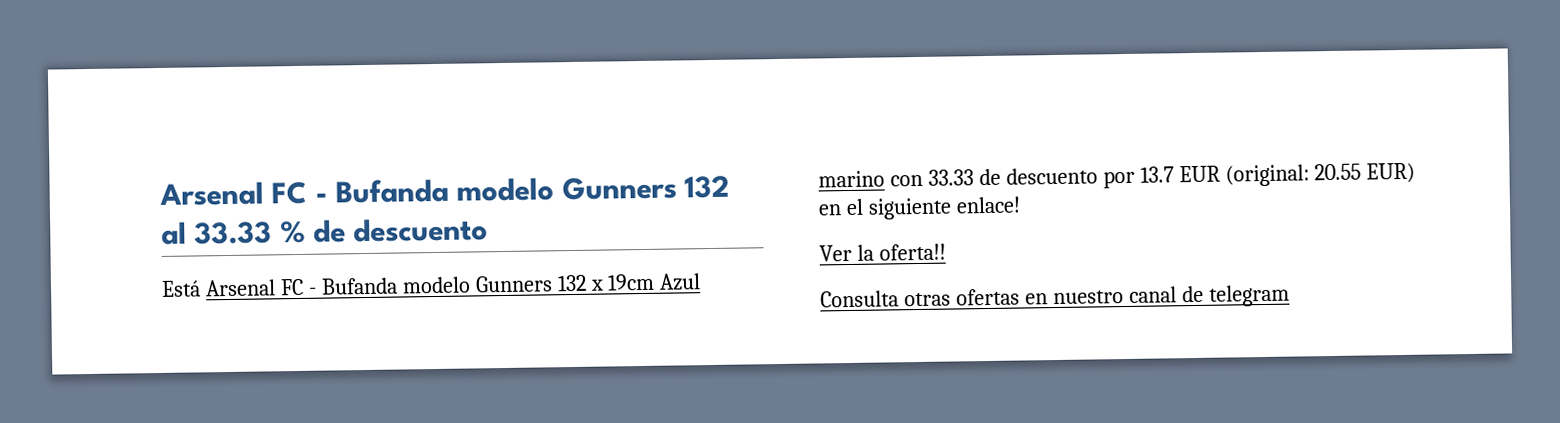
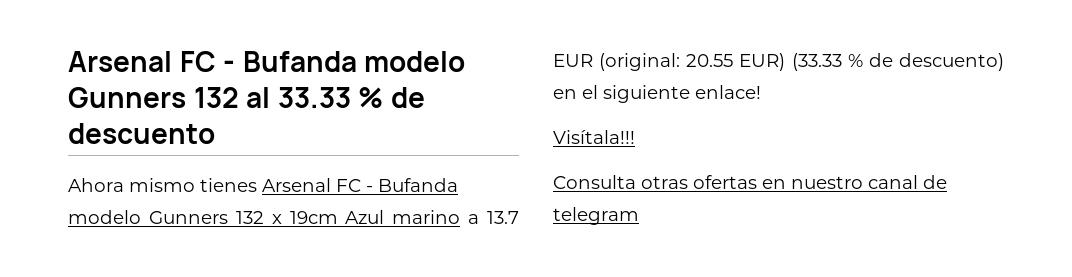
- Está Arsenal FC - Bufanda modelo Gunners 132 x 19cm Azul marino con 33.33 de descuento por 13.7 EUR (original: 20.55 EUR) en el siguiente enlace!
+ Ahora mismo tienes Arsenal FC - Bufanda modelo Gunners 132 x 19cm Azul marino a 13.7 EUR (original: 20.55 EUR) (33.33 % de descuento) en el siguiente enlace!
- Ver la oferta!!
+ Visítala!!!

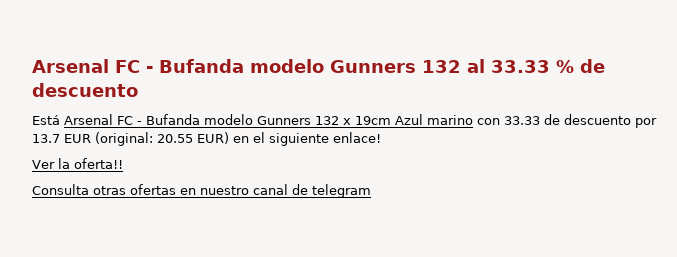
- Ahora mismo tienes Arsenal FC - Bufanda modelo Gunners 132 x 19cm Azul marino a 13.7 EUR (original: 20.55 EUR) (33.33 % de descuento) en el siguiente enlace!
+ Está Arsenal FC - Bufanda modelo Gunners 132 x 19cm Azul marino con 33.33 de descuento por 13.7 EUR (original: 20.55 EUR) en el siguiente enlace!
- Visítala!!!
+ Ver la oferta!!

